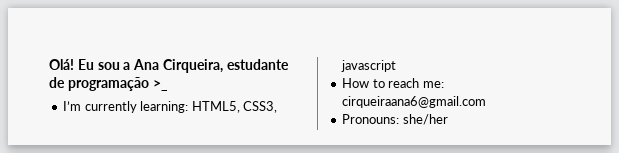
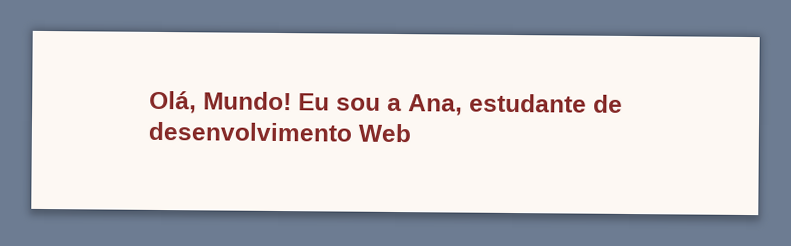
- Olá!
+ Olá, Mundo!
- Eu sou a Ana Cirqueira, estudante de programação >_
- I’m currently learning: HTML5, CSS3, javascript
- How to reach me: cirqueiraana6@gmail.com
- Pronouns: she/her
+ Eu sou a Ana, estudante de desenvolvimento Web

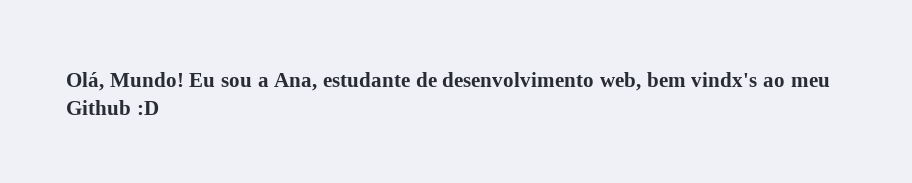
- Eu sou a Ana, estudante de desenvolvimento Web
+ Eu sou a Ana, estudante de desenvolvimento web, bem vindx's ao meu Github :D

